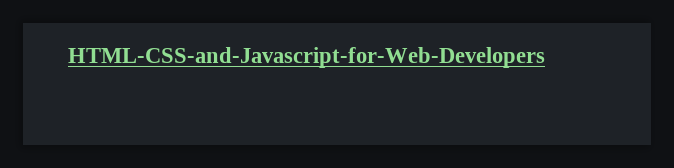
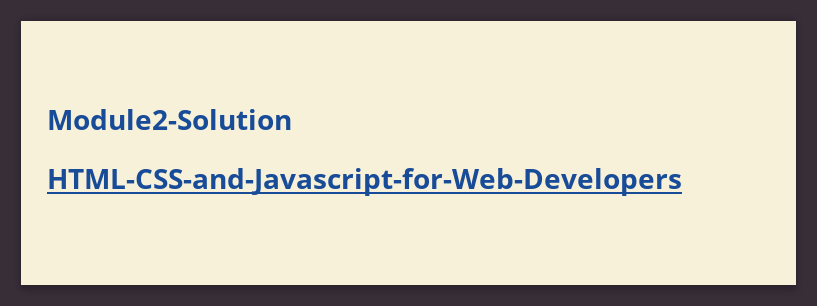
+ Module2-Solution

